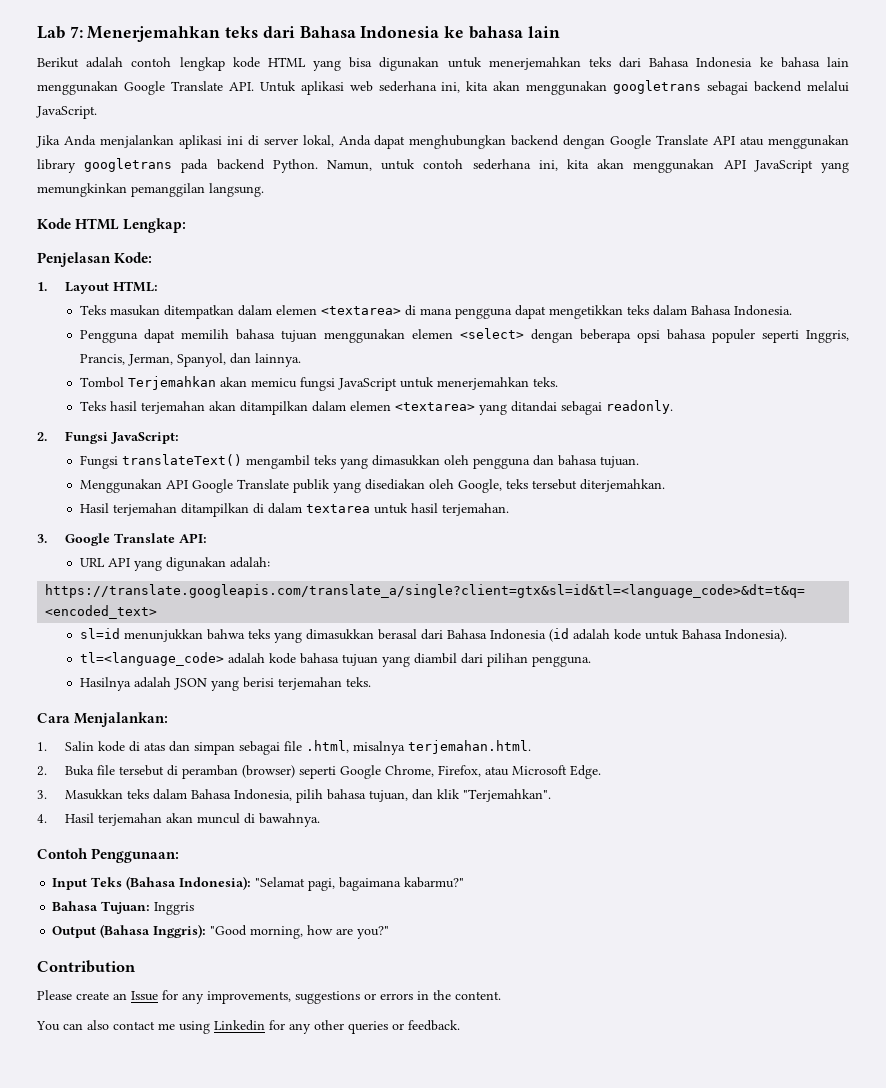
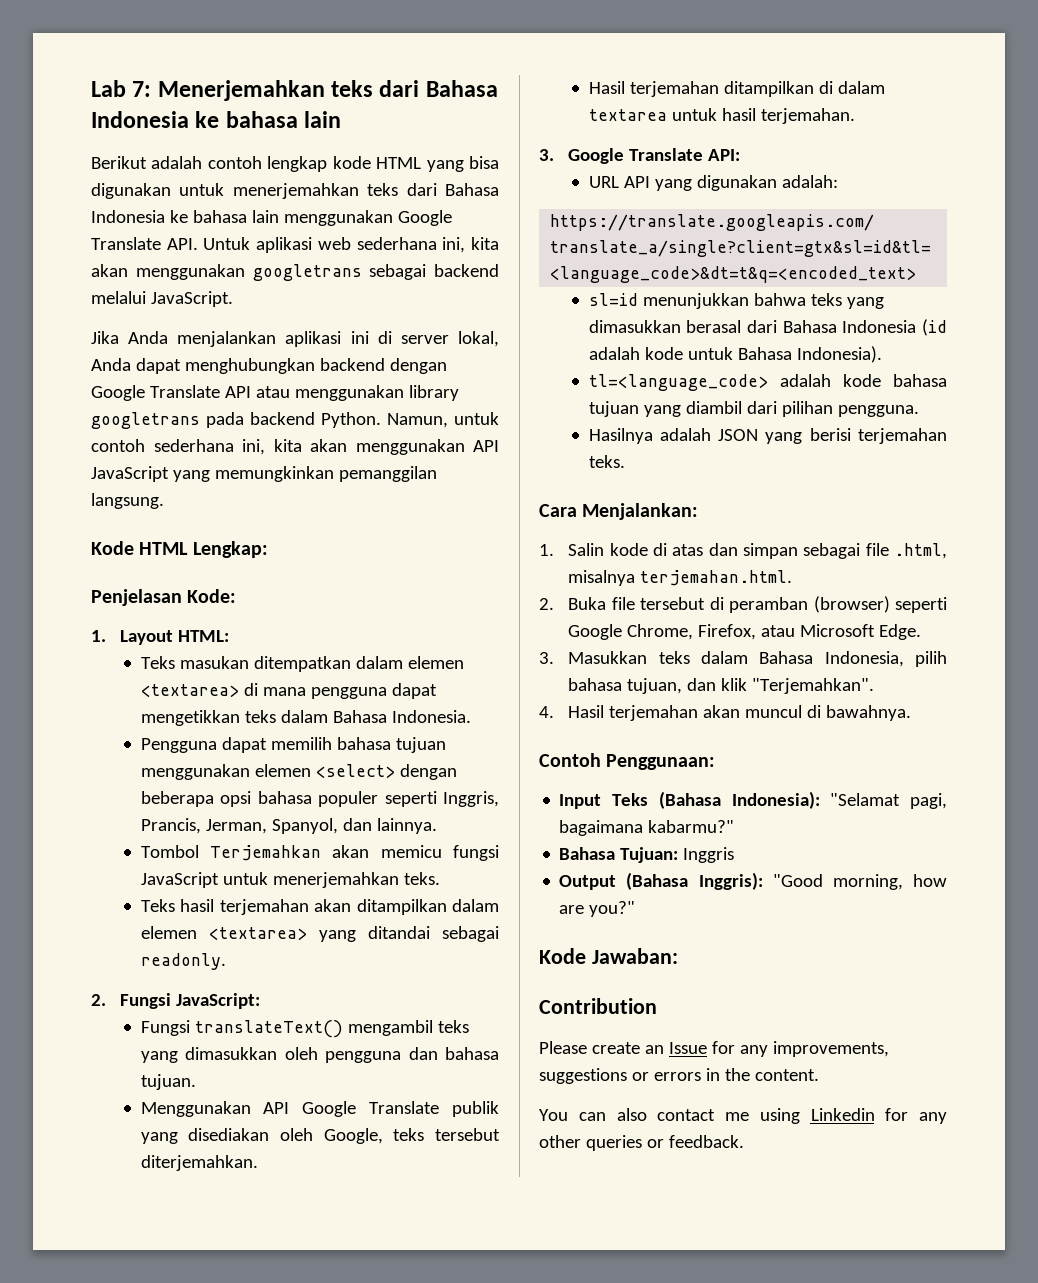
+ Kode Jawaban:

